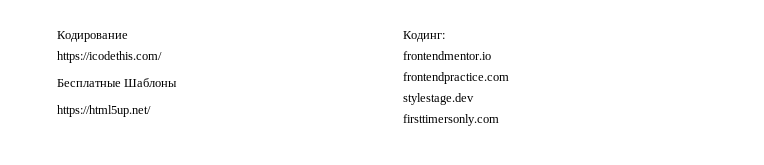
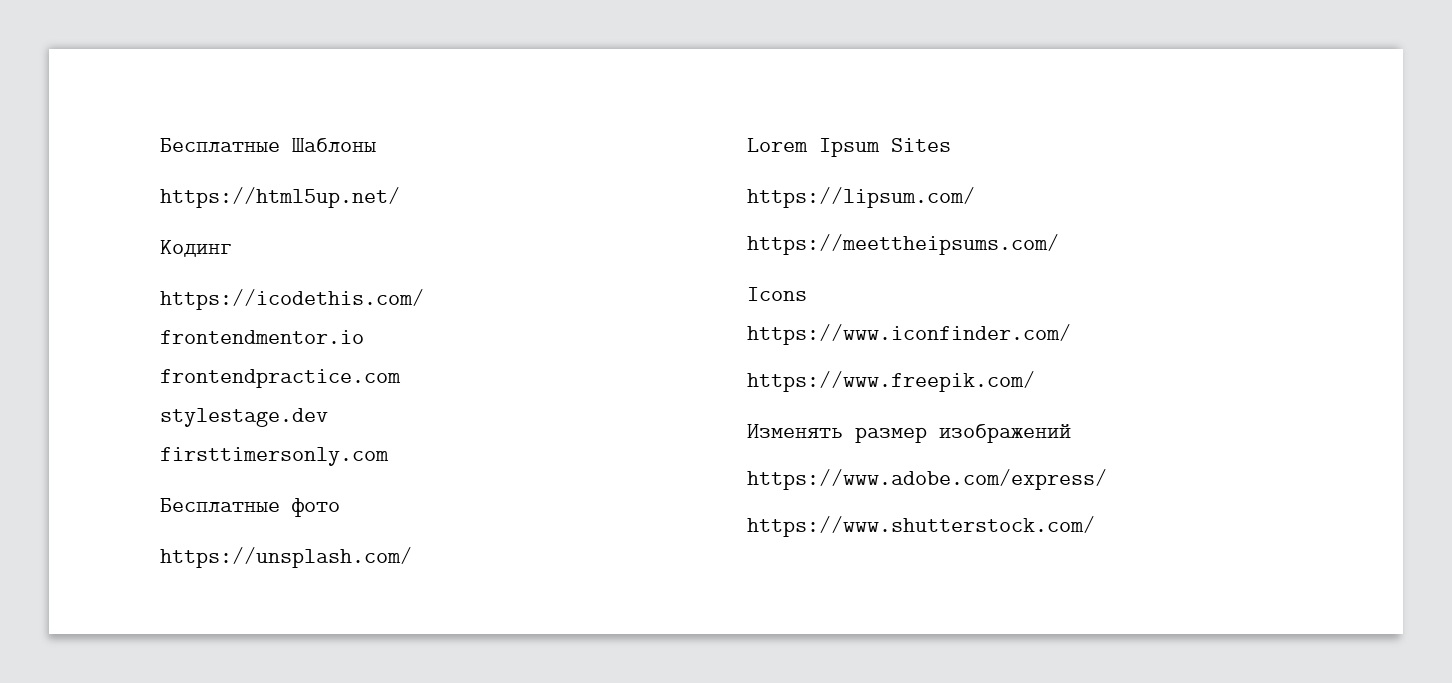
- Кодирование
- https://icodethis.com/
- Кодинг:
+ Кодинг
+ https://icodethis.com/
+ Бесплатные фото
+ https://unsplash.com/
+ Lorem Ipsum Sites
+ https://lipsum.com/
+ https://meettheipsums.com/
+ Icons
+ https://www.iconfinder.com/
+ https://www.freepik.com/
+ Изменять размер изображений
+ https://www.adobe.com/express/
+ https://www.shutterstock.com/

